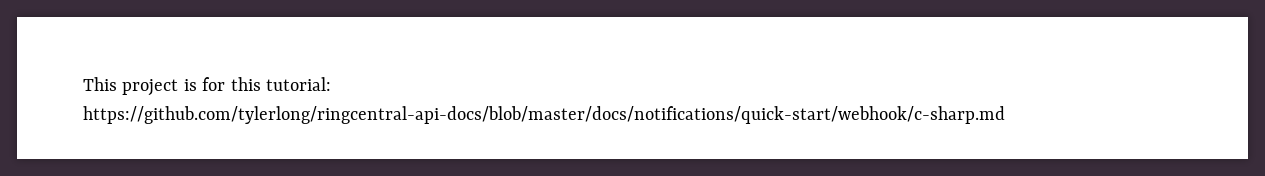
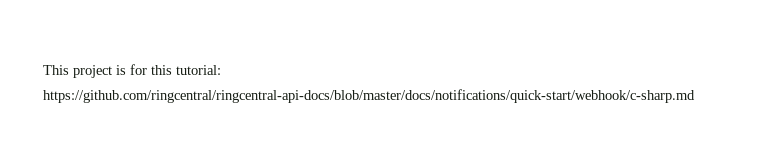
- This project is for this tutorial: https://github.com/tylerlong/ringcentral-api-docs/blob/master/docs/notifications/quick-start/webhook/c-sharp.md
+ This project is for this tutorial: https://github.com/ringcentral/ringcentral-api-docs/blob/master/docs/notifications/quick-start/webhook/c-sharp.md

